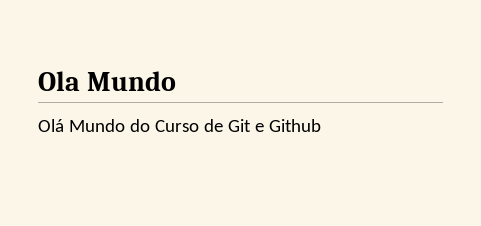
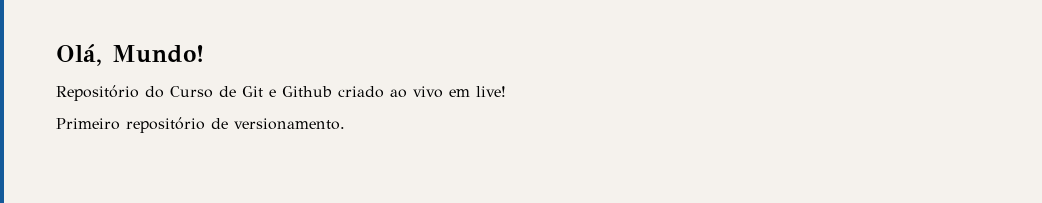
- Ola Mundo
- Olá Mundo do Curso de Git e Github
+ Olá, Mundo!
+ Repositório do Curso de Git e Github criado ao vivo em live!
+ Primeiro repositório de versionamento.

